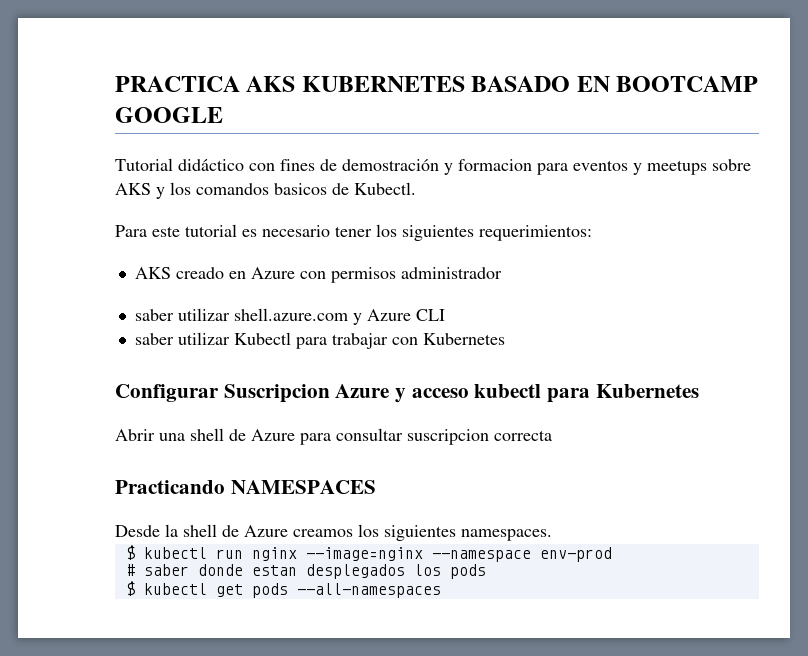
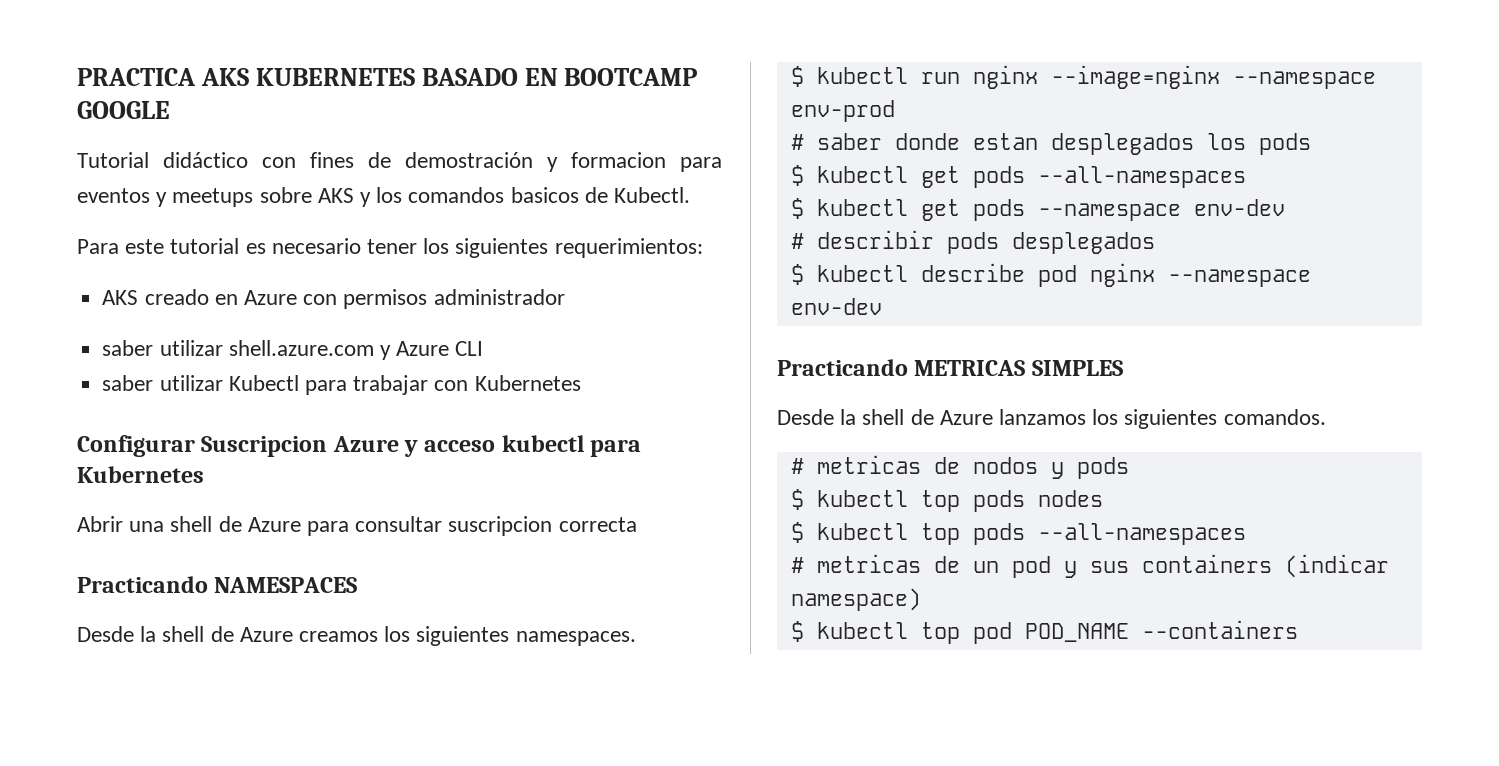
+ $ kubectl get pods --namespace env-dev
+ # describir pods desplegados
+ $ kubectl describe pod nginx --namespace env-dev
+ Practicando METRICAS SIMPLES
+ Desde la shell de Azure lanzamos los siguientes comandos.
+ # metricas de nodos y pods
+ $ kubectl top pods nodes
+ $ kubectl top pods --all-namespaces
+ # metricas de un pod y sus containers (indicar namespace)
+ $ kubectl top pod POD_NAME --containers

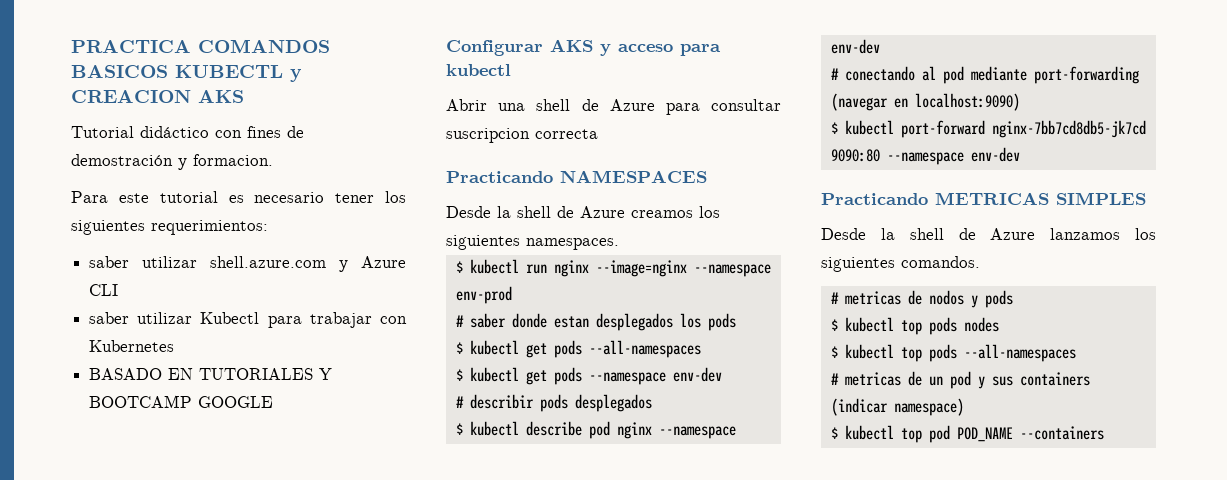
- PRACTICA AKS KUBERNETES BASADO EN BOOTCAMP GOOGLE
+ PRACTICA COMANDOS BASICOS KUBECTL y CREACION AKS
- Tutorial didáctico con fines de demostración y formacion para eventos y meetups sobre AKS y los comandos basicos de Kubectl.
+ Tutorial didáctico con fines de demostración y formacion.
- AKS creado en Azure con permisos administrador
+ BASADO EN TUTORIALES Y BOOTCAMP GOOGLE
- Configurar Suscripcion Azure y acceso kubectl para Kubernetes
+ Configurar AKS y acceso para kubectl
+ # conectando al pod mediante port-forwarding (navegar en localhost:9090)
+ $ kubectl port-forward nginx-7bb7cd8db5-jk7cd 9090:80 --namespace env-dev

